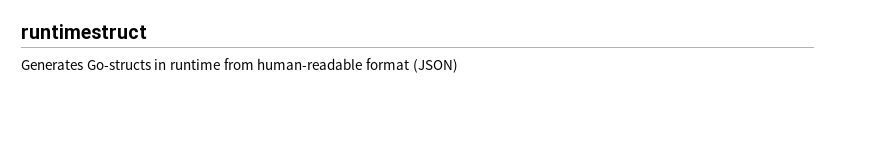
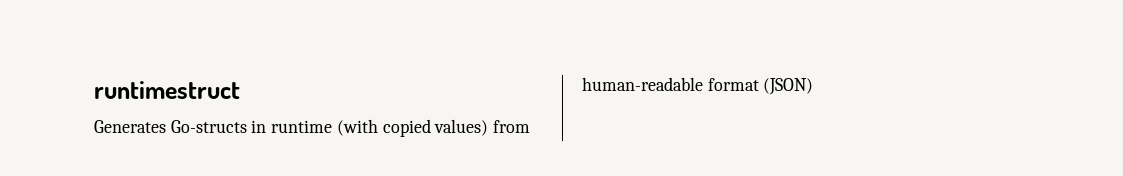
- Generates Go-structs in runtime from human-readable format (JSON)
+ Generates Go-structs in runtime (with copied values) from human-readable format (JSON)

